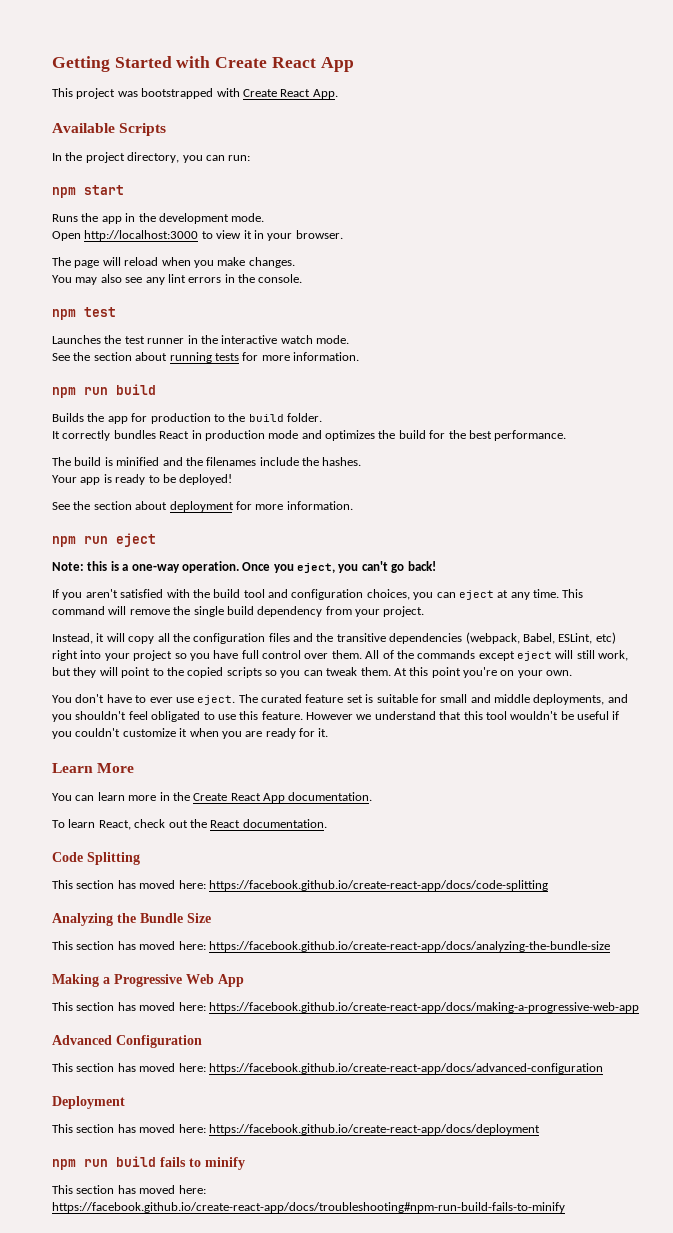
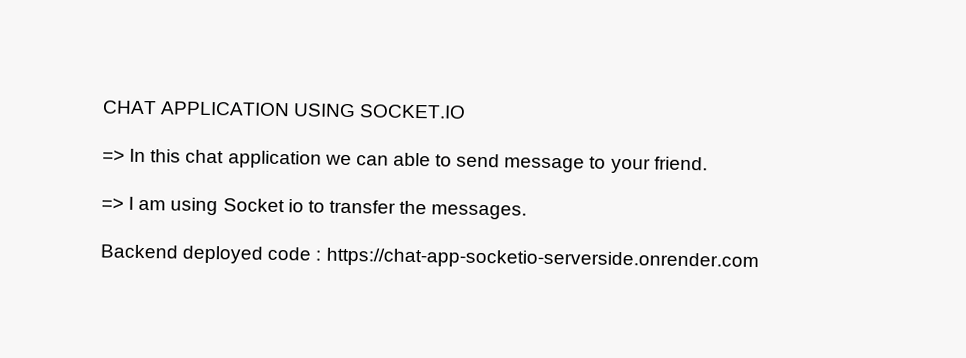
- Getting Started with Create React App
- This project was bootstrapped with Create React App.
- Available Scripts
- In the project directory, you can run:
- npm start
- Runs the app in the development mode.
- Open http://localhost:3000 to view it in your browser.
- The page will reload when you make changes.
- You may also see any lint errors in the console.
- npm test
- Launches the test runner in the interactive watch mode.
- See the section about running tests for more information.
- npm run build
- Builds the app for production to the build folder.
- It correctly bundles React in production mode and optimizes the build for the best performance.
- The build is minified and the filenames include the hashes.
- Your app is ready to be deployed!
- See the section about deployment for more information.
- npm run eject
- Note: this is a one-way operation. Once you eject, you can't go back!
- If you aren't satisfied with the build tool and configuration choices, you can eject at any time. This command will remove the single build dependency from your project.
- Instead, it will copy all the configuration files and the transitive dependencies (webpack, Babel, ESLint, etc) right into your project so you have full control over them. All of the commands except eject will still work, but they will point to the copied scripts so you can tweak them. At this point you're on your own.
- You don't have to ever use eject. The curated feature set is suitable for small and middle deployments, and you shouldn't feel obligated to use this feature. However we understand that this tool wouldn't be useful if you couldn't customize it when you are ready for it.
- Learn More
- You can learn more in the Create React App documentation.
- To learn React, check out the React documentation.
- Code Splitting
- This section has moved here: https://facebook.github.io/create-react-app/docs/code-splitting
- Analyzing the Bundle Size
- This section has moved here: https://facebook.github.io/create-react-app/docs/analyzing-the-bundle-size
- Making a Progressive Web App
- This section has moved here: https://facebook.github.io/create-react-app/docs/making-a-progressive-web-app
- Advanced Configuration
- This section has moved here: https://facebook.github.io/create-react-app/docs/advanced-configuration
- Deployment
- This section has moved here: https://facebook.github.io/create-react-app/docs/deployment
- npm run build fails to minify
- This section has moved here: https://facebook.github.io/create-react-app/docs/troubleshooting#npm-run-build-fails-to-minify
+ CHAT APPLICATION USING SOCKET.IO
+ => In this chat application we can able to send message to your friend.
+ => I am using Socket io to transfer the messages.
+ Backend deployed code : https://chat-app-socketio-serverside.onrender.com

